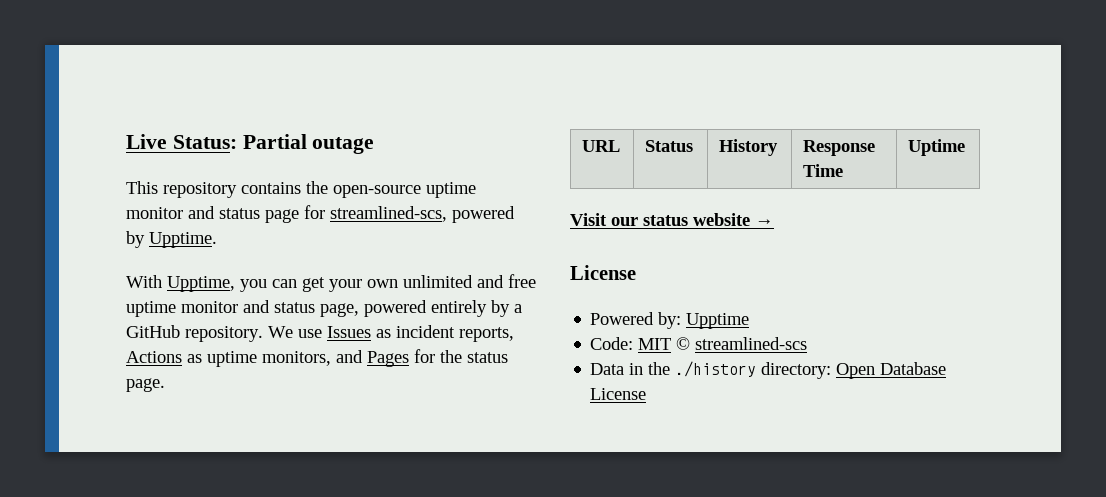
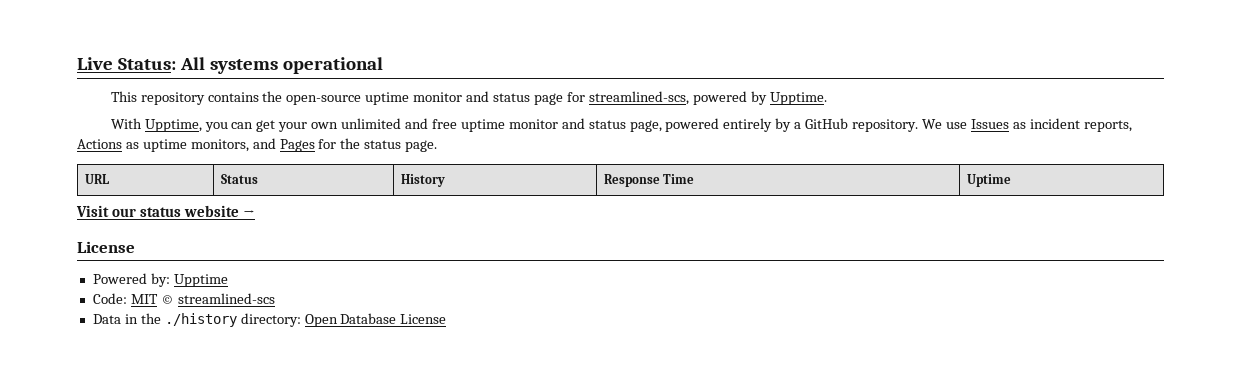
- Live Status: Partial outage
+ Live Status: All systems operational

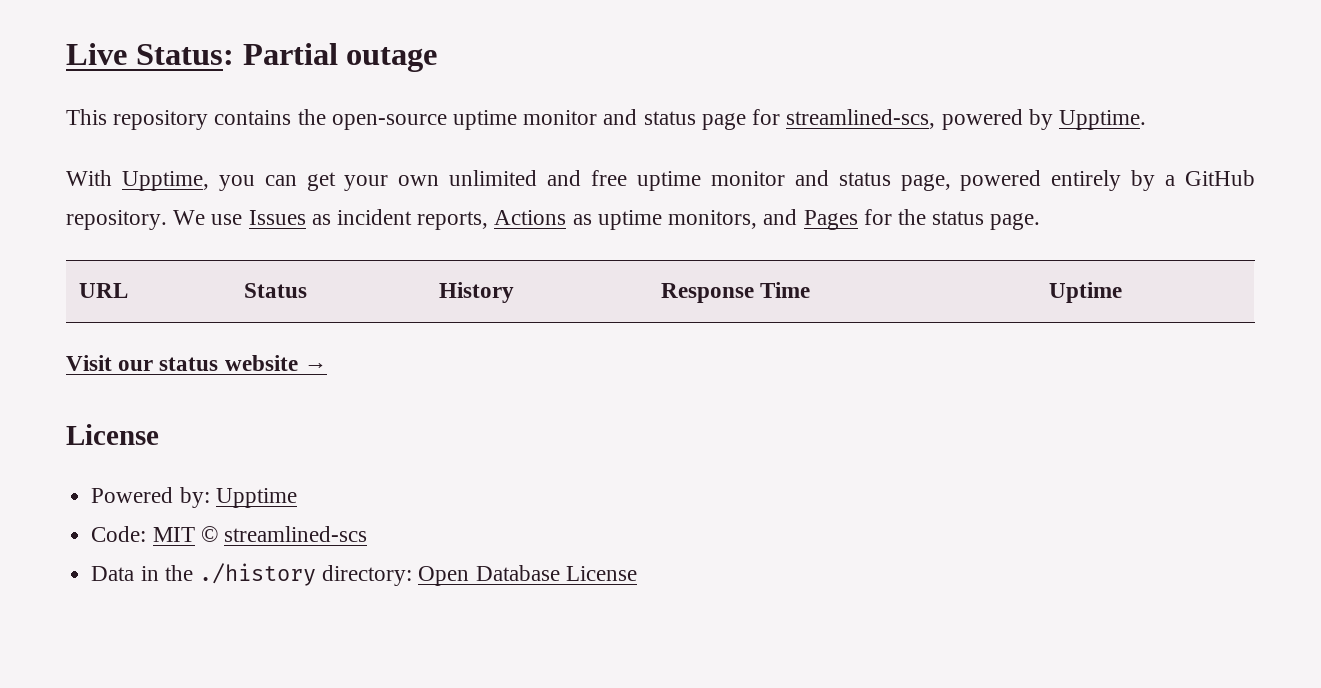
- Live Status: All systems operational
+ Live Status: Partial outage

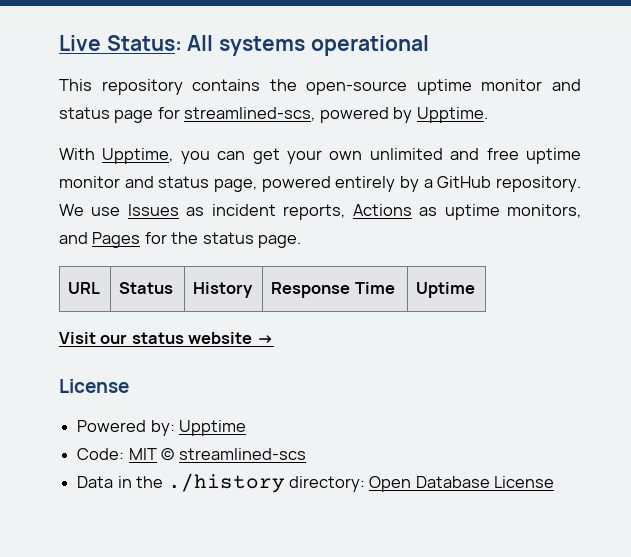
- Live Status: Partial outage
+ Live Status: All systems operational

